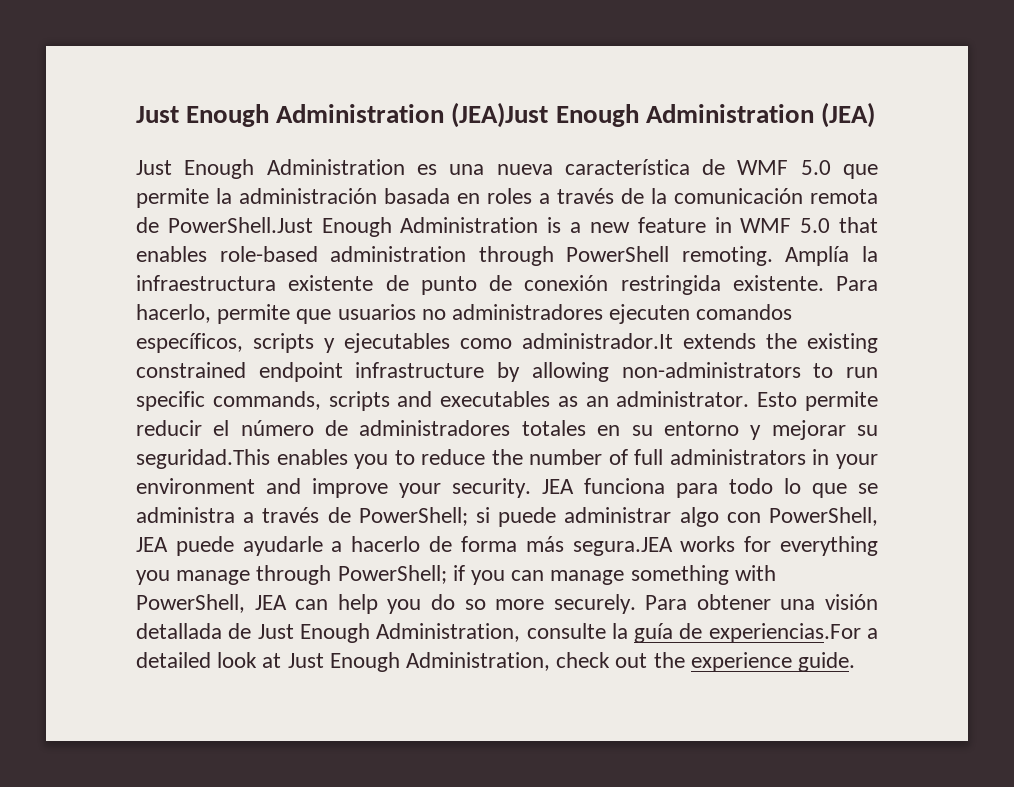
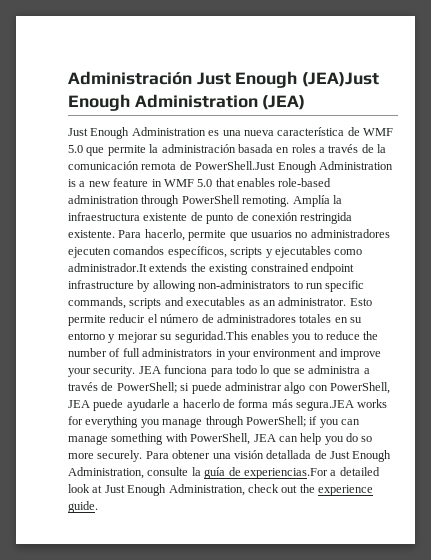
- Just Enough Administration (JEA)Just Enough Administration (JEA)
+ Administración Just Enough (JEA)Just Enough Administration (JEA)

